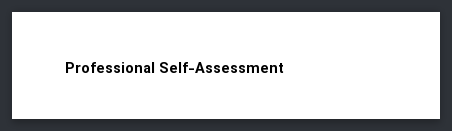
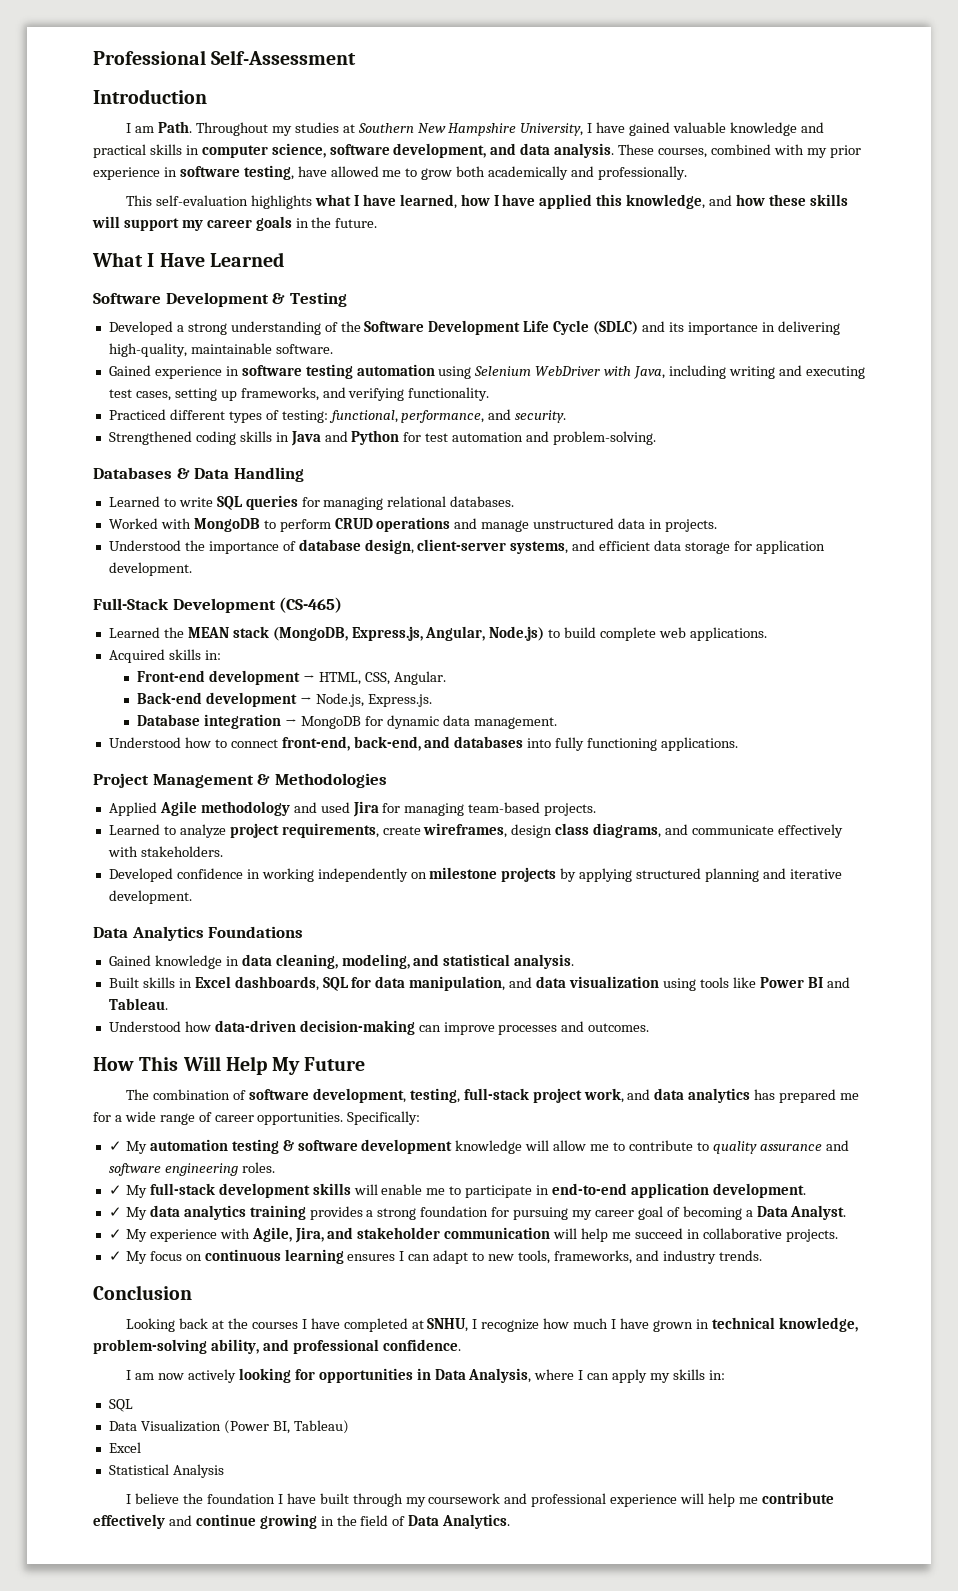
+ Introduction
+ I am Path. Throughout my studies at Southern New Hampshire University, I have gained valuable knowledge and practical skills in computer science, software development, and data analysis. These courses, combined with my prior experience in software testing, have allowed me to grow both academically and professionally.
+ This self-evaluation highlights what I have learned, how I have applied this knowledge, and how these skills will support my career goals in the future.
+ What I Have Learned
+ Software Development & Testing
+ Developed a strong understanding of the Software Development Life Cycle (SDLC) and its importance in delivering high-quality, maintainable software.
+ Gained experience in software testing automation using Selenium WebDriver with Java, including writing and executing test cases, setting up frameworks, and verifying functionality.
+ Practiced different types of testing: functional, performance, and security.
+ Strengthened coding skills in Java and Python for test automation and problem-solving.
+ Databases & Data Handling
+ Learned to write SQL queries for managing relational databases.
+ Worked with MongoDB to perform CRUD operations and manage unstructured data in projects.
+ Understood the importance of database design, client-server systems, and efficient data storage for application development.
+ Full-Stack Development (CS-465)
+ Learned the MEAN stack (MongoDB, Express.js, Angular, Node.js) to build complete web applications.
+ Acquired skills in:
+ Front-end development → HTML, CSS, Angular.
+ Back-end development → Node.js, Express.js.
+ Database integration → MongoDB for dynamic data management.
+ Understood how to connect front-end, back-end, and databases into fully functioning applications.
+ Project Management & Methodologies
+ Applied Agile methodology and used Jira for managing team-based projects.
+ Learned to analyze project requirements, create wireframes, design class diagrams, and communicate effectively with stakeholders.
+ Developed confidence in working independently on milestone projects by applying structured planning and iterative development.
+ Data Analytics Foundations
+ Gained knowledge in data cleaning, modeling, and statistical analysis.
+ Built skills in Excel dashboards, SQL for data manipulation, and data visualization using tools like Power BI and Tableau.
+ Understood how data-driven decision-making can improve processes and outcomes.
+ How This Will Help My Future
+ The combination of software development, testing, full-stack project work, and data analytics has prepared me for a wide range of career opportunities. Specifically:
+ ✓ My automation testing & software development knowledge will allow me to contribute to quality assurance and software engineering roles.
+ ✓ My full-stack development skills will enable me to participate in end-to-end application development.
+ ✓ My data analytics training provides a strong foundation for pursuing my career goal of becoming a Data Analyst.
+ ✓ My experience with Agile, Jira, and stakeholder communication will help me succeed in collaborative projects.
+ ✓ My focus on continuous learning ensures I can adapt to new tools, frameworks, and industry trends.
+ Conclusion
+ Looking back at the courses I have completed at SNHU, I recognize how much I have grown in technical knowledge, problem-solving ability, and professional confidence.
+ I am now actively looking for opportunities in Data Analysis, where I can apply my skills in:
+ SQL
+ Data Visualization (Power BI, Tableau)
+ Excel
+ Statistical Analysis
+ I believe the foundation I have built through my coursework and professional experience will help me contribute effectively and continue growing in the field of Data Analytics.

